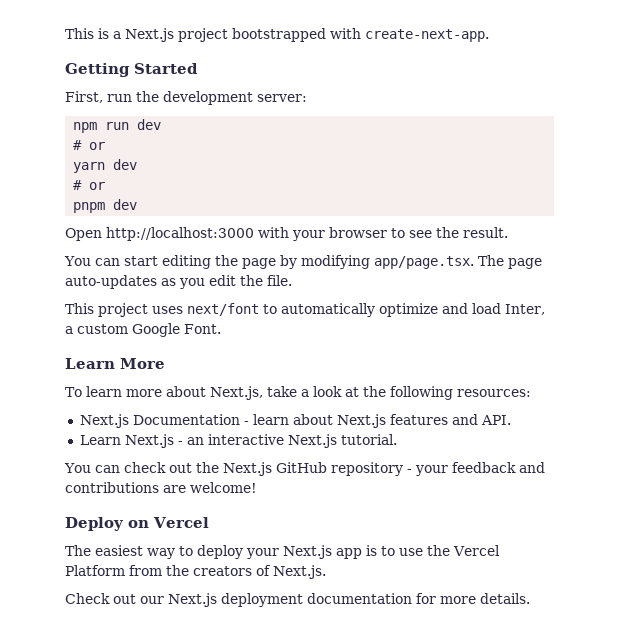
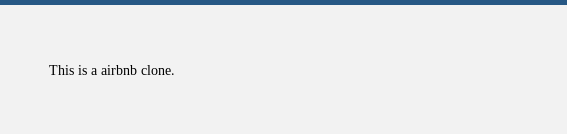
- This is a Next.js project bootstrapped with create-next-app.
- Getting Started
- First, run the development server:
- npm run dev
- # or
- yarn dev
- # or
- pnpm dev
- Open http://localhost:3000 with your browser to see the result.
- You can start editing the page by modifying app/page.tsx. The page auto-updates as you edit the file.
- This project uses next/font to automatically optimize and load Inter, a custom Google Font.
- Learn More
- To learn more about Next.js, take a look at the following resources:
- Next.js Documentation - learn about Next.js features and API.
- Learn Next.js - an interactive Next.js tutorial.
- You can check out the Next.js GitHub repository - your feedback and contributions are welcome!
- Deploy on Vercel
- The easiest way to deploy your Next.js app is to use the Vercel Platform from the creators of Next.js.
- Check out our Next.js deployment documentation for more details.
+ This is a airbnb clone.

